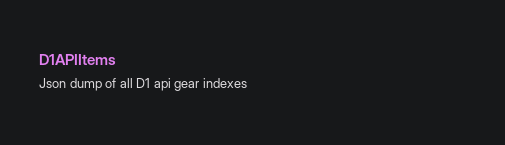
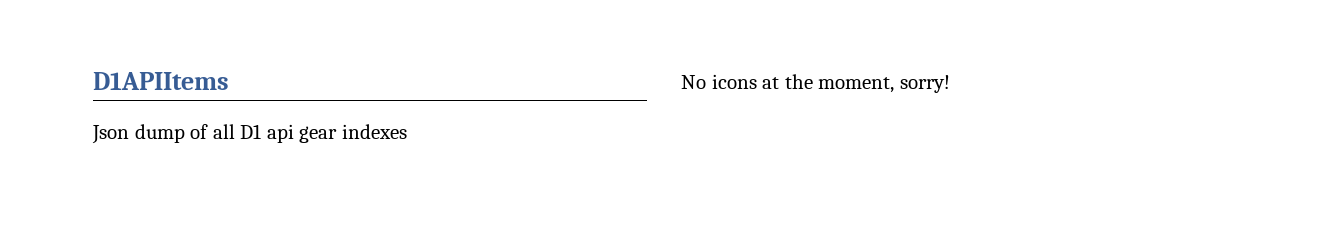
+ No icons at the moment, sorry!

